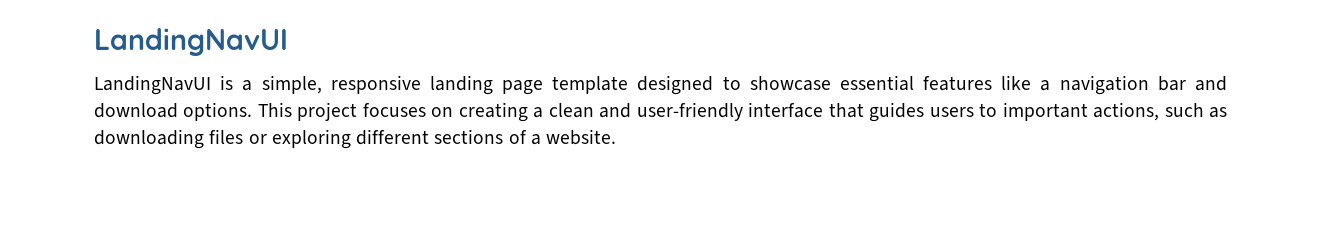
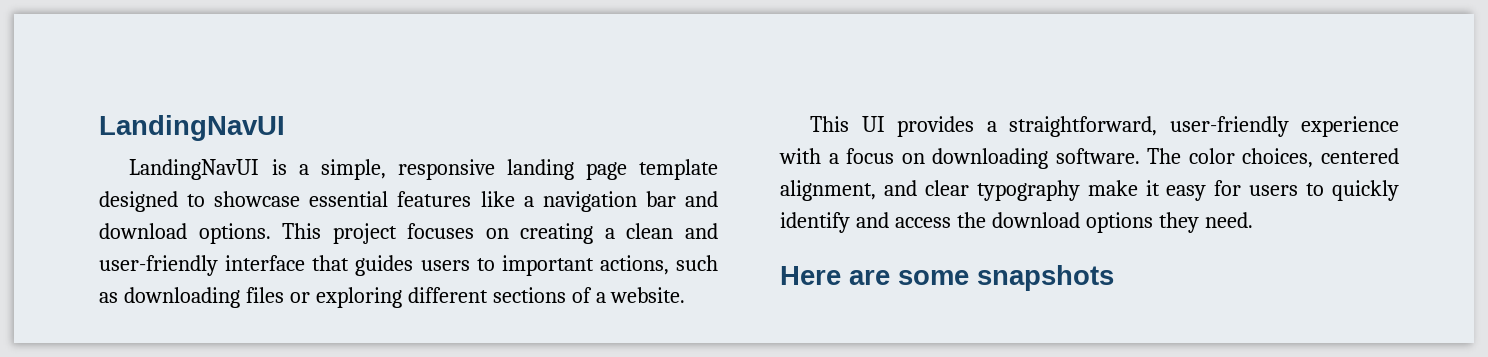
+ This UI provides a straightforward, user-friendly experience with a focus on downloading software. The color choices, centered alignment, and clear typography make it easy for users to quickly identify and access the download options they need.
+ Here are some snapshots

